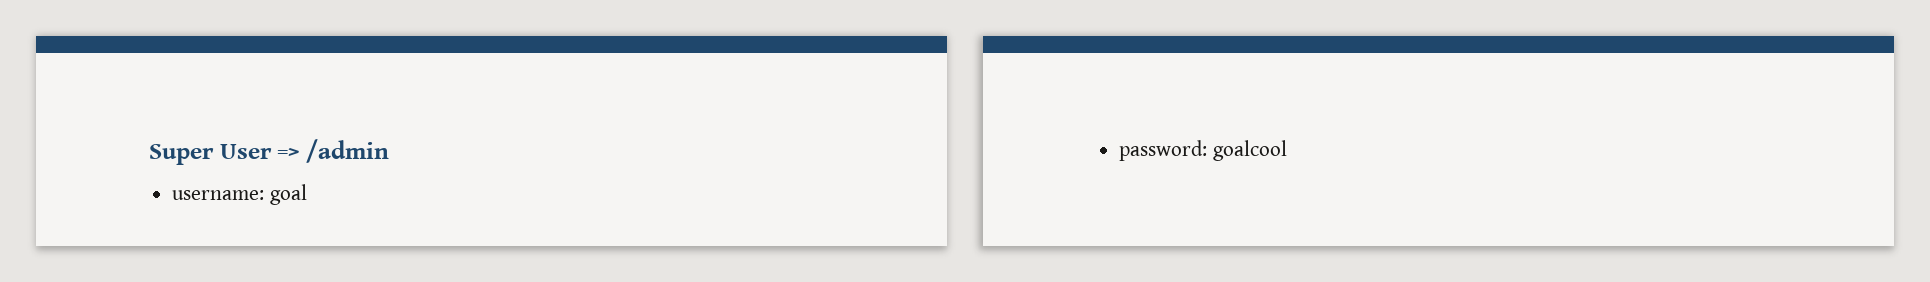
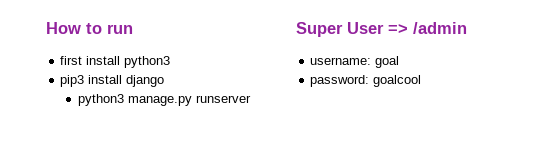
+ How to run
+ first install python3
+ pip3 install django
+ python3 manage.py runserver

